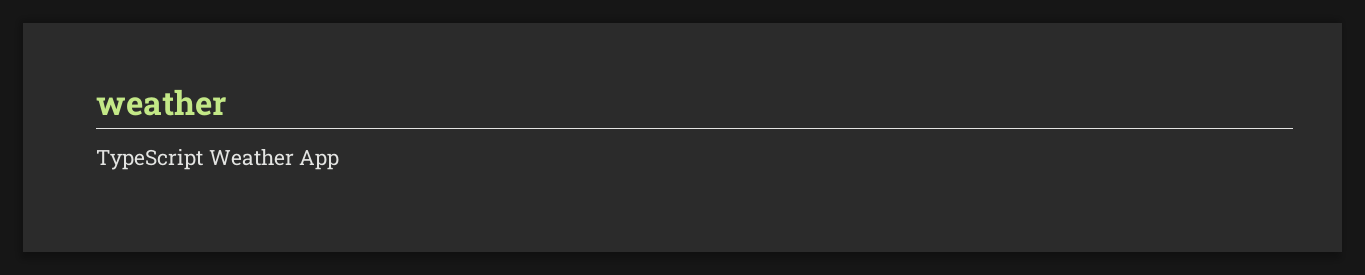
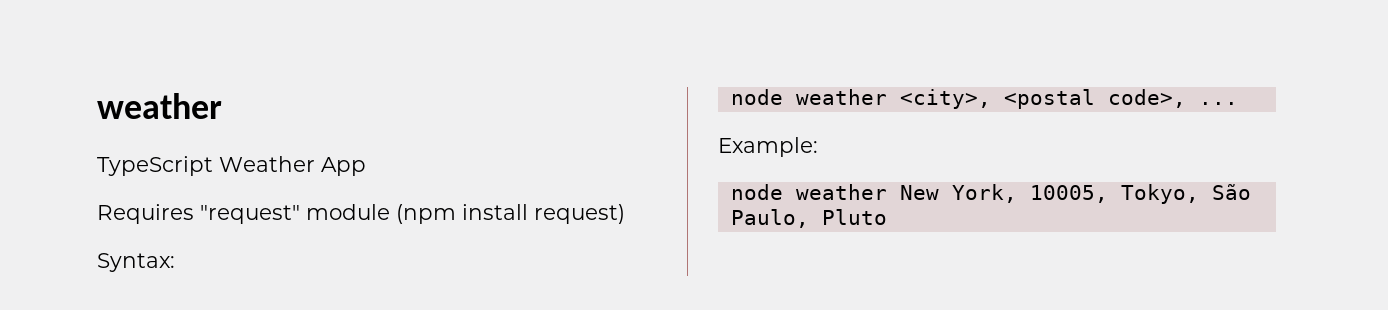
+ Requires "request" module (npm install request)
+ Syntax:
+ node weather <city>, <postal code>, ...
+ Example:
+ node weather New York, 10005, Tokyo, São Paulo, Pluto

